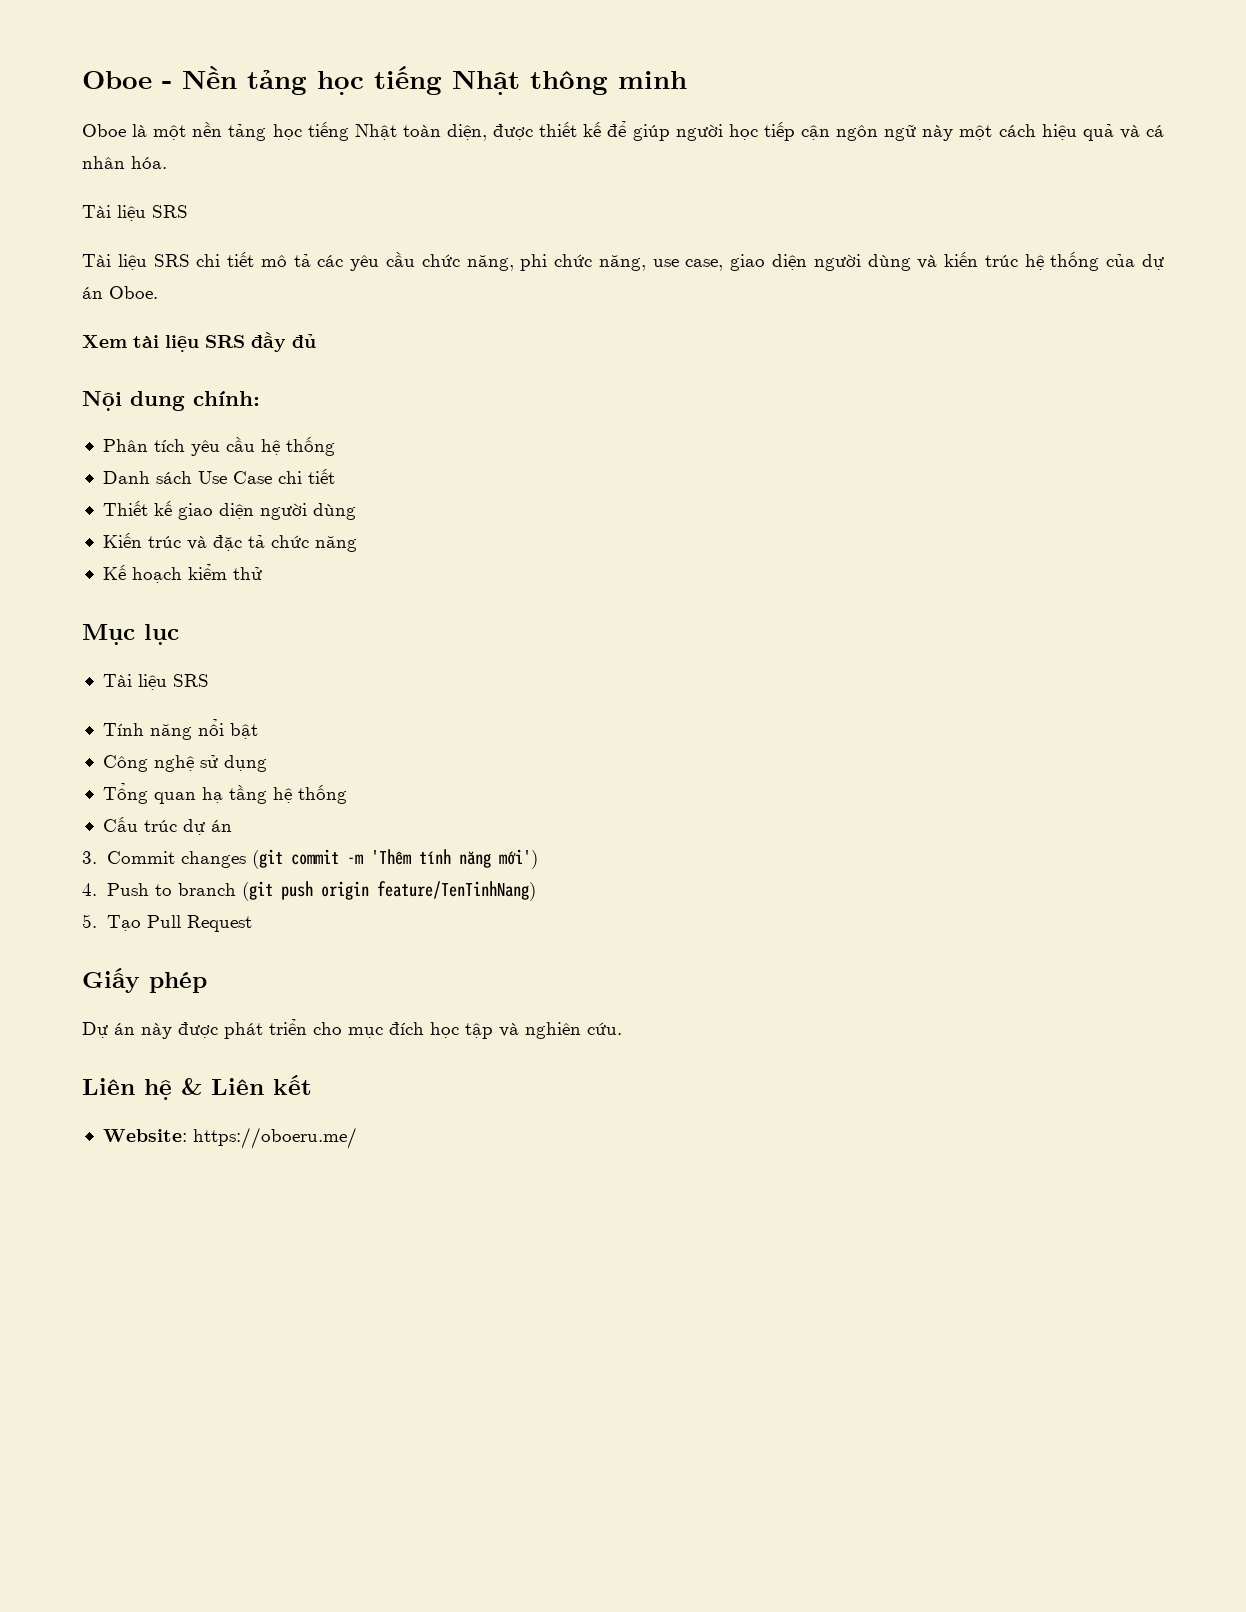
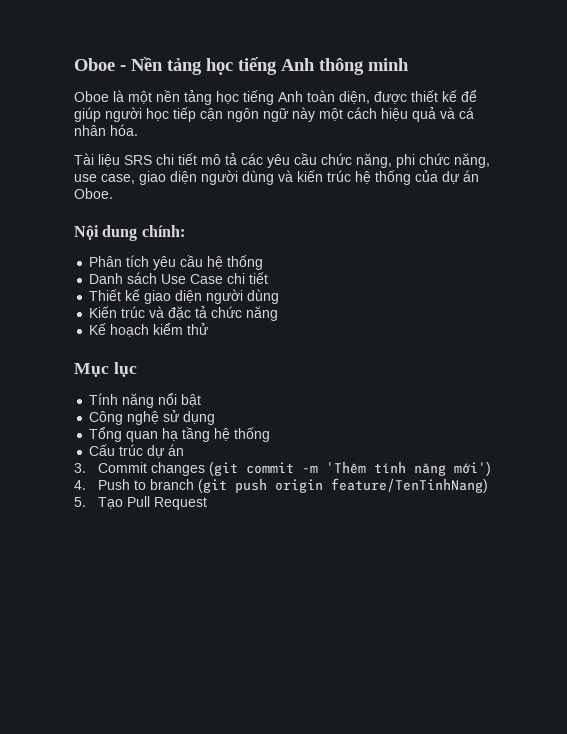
- Oboe - Nền tảng học tiếng Nhật thông minh
+ Oboe - Nền tảng học tiếng Anh thông minh
- Oboe là một nền tảng học tiếng Nhật toàn diện, được thiết kế để giúp người học tiếp cận ngôn ngữ này một cách hiệu quả và cá nhân hóa.
- Tài liệu SRS
+ Oboe là một nền tảng học tiếng Anh toàn diện, được thiết kế để giúp người học tiếp cận ngôn ngữ này một cách hiệu quả và cá nhân hóa.
- Xem tài liệu SRS đầy đủ
  Mục lục
- Tài liệu SRS
- Giấy phép
- Dự án này được phát triển cho mục đích học tập và nghiên cứu.
- Liên hệ & Liên kết
- Website: https://oboeru.me/

